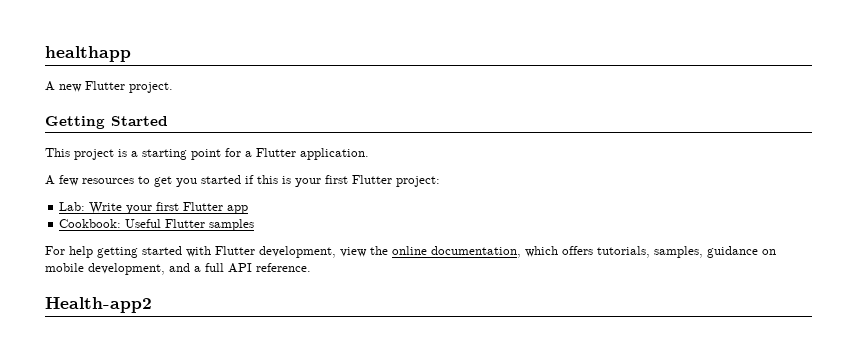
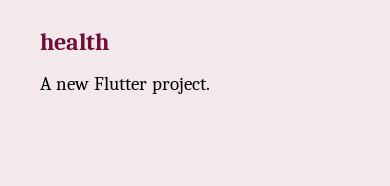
- healthapp
+ health
- Getting Started
- This project is a starting point for a Flutter application.
- A few resources to get you started if this is your first Flutter project:
- Lab: Write your first Flutter app
- Cookbook: Useful Flutter samples
- For help getting started with Flutter development, view the online documentation, which offers tutorials, samples, guidance on mobile development, and a full API reference.
- Health-app2

